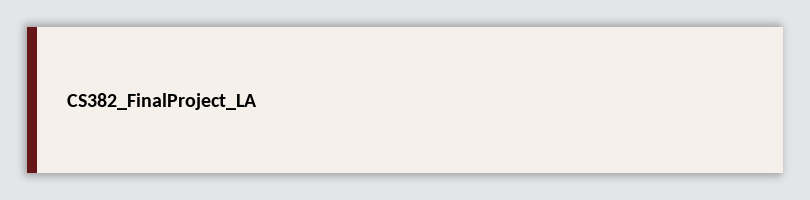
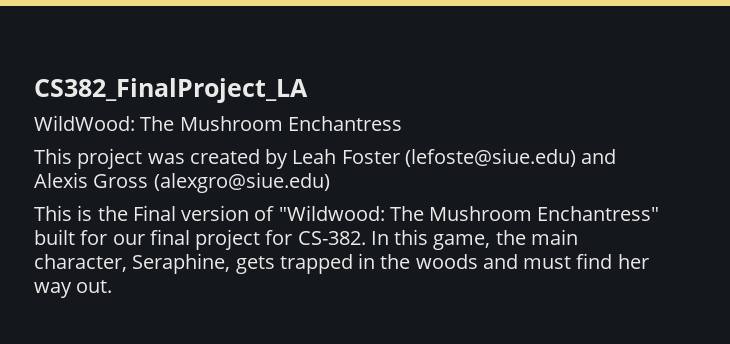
+ WildWood: The Mushroom Enchantress
+ This project was created by Leah Foster (lefoste@siue.edu) and Alexis Gross (alexgro@siue.edu)
+ This is the Final version of "Wildwood: The Mushroom Enchantress" built for our final project for CS-382. In this game, the main character, Seraphine, gets trapped in the woods and must find her way out.

